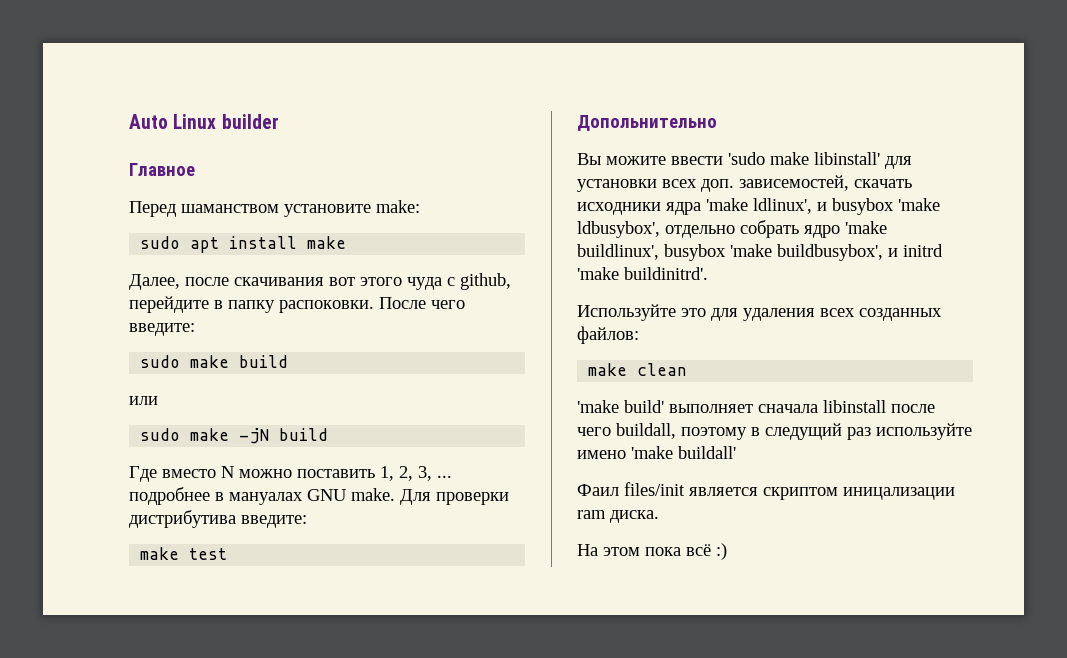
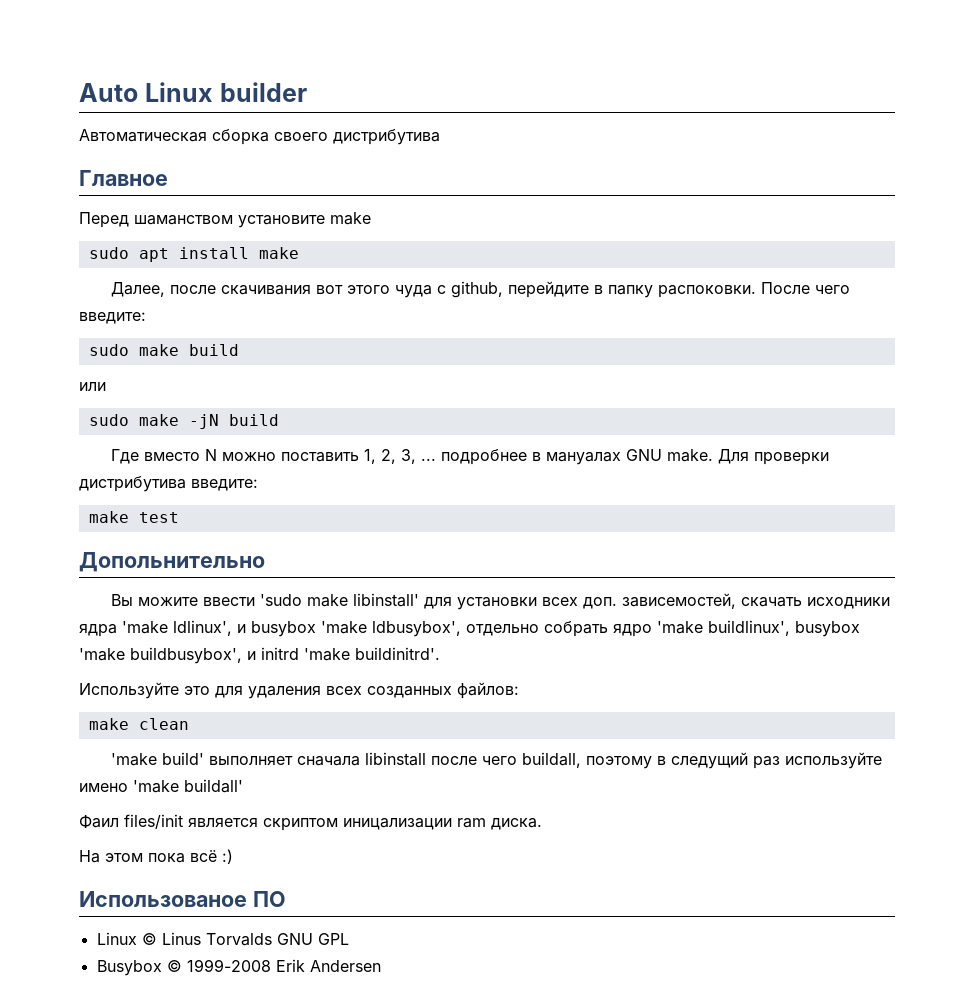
+ Автоматическая сборка своего дистрибутива
- Перед шаманством установите make:
+ Перед шаманством установите make
+ Использованое ПО
+ Linux © Linus Torvalds GNU GPL
+ Busybox © 1999-2008 Erik Andersen

